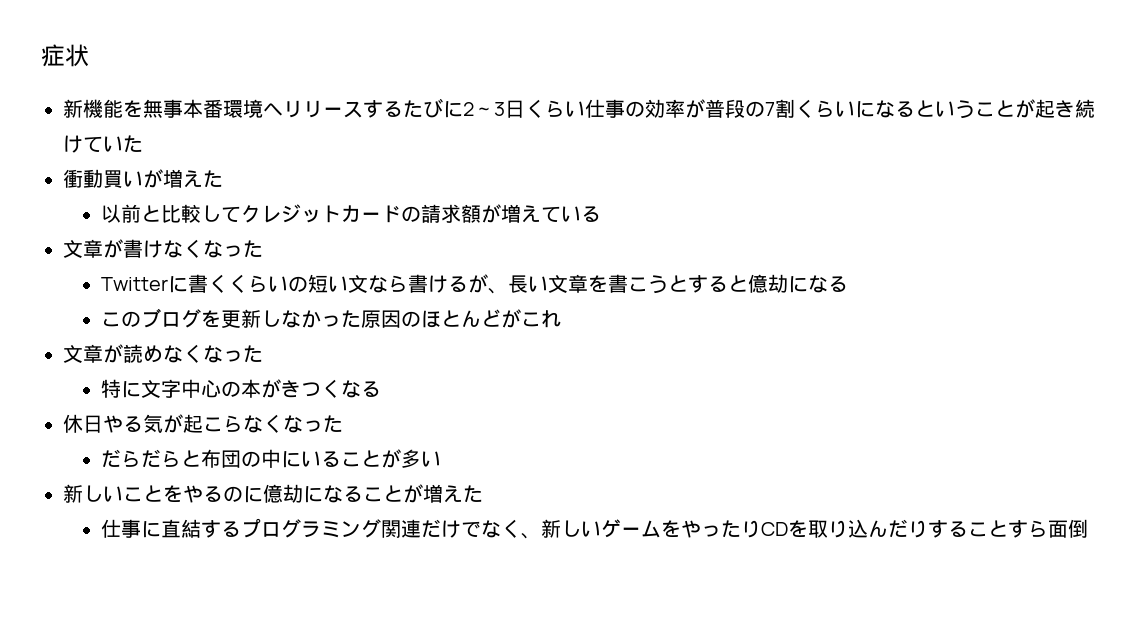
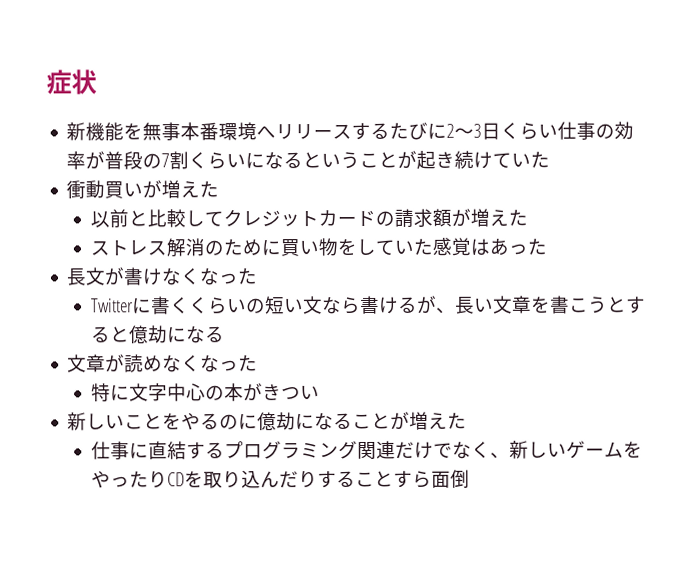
- 以前と比較してクレジットカードの請求額が増えている
- 文章が書けなくなった
+ 以前と比較してクレジットカードの請求額が増えた
+ ストレス解消のために買い物をしていた感覚はあった
+ 長文が書けなくなった
- このブログを更新しなかった原因のほとんどがこれ
- 特に文字中心の本がきつくなる
- 休日やる気が起こらなくなった
- だらだらと布団の中にいることが多い
+ 特に文字中心の本がきつい

